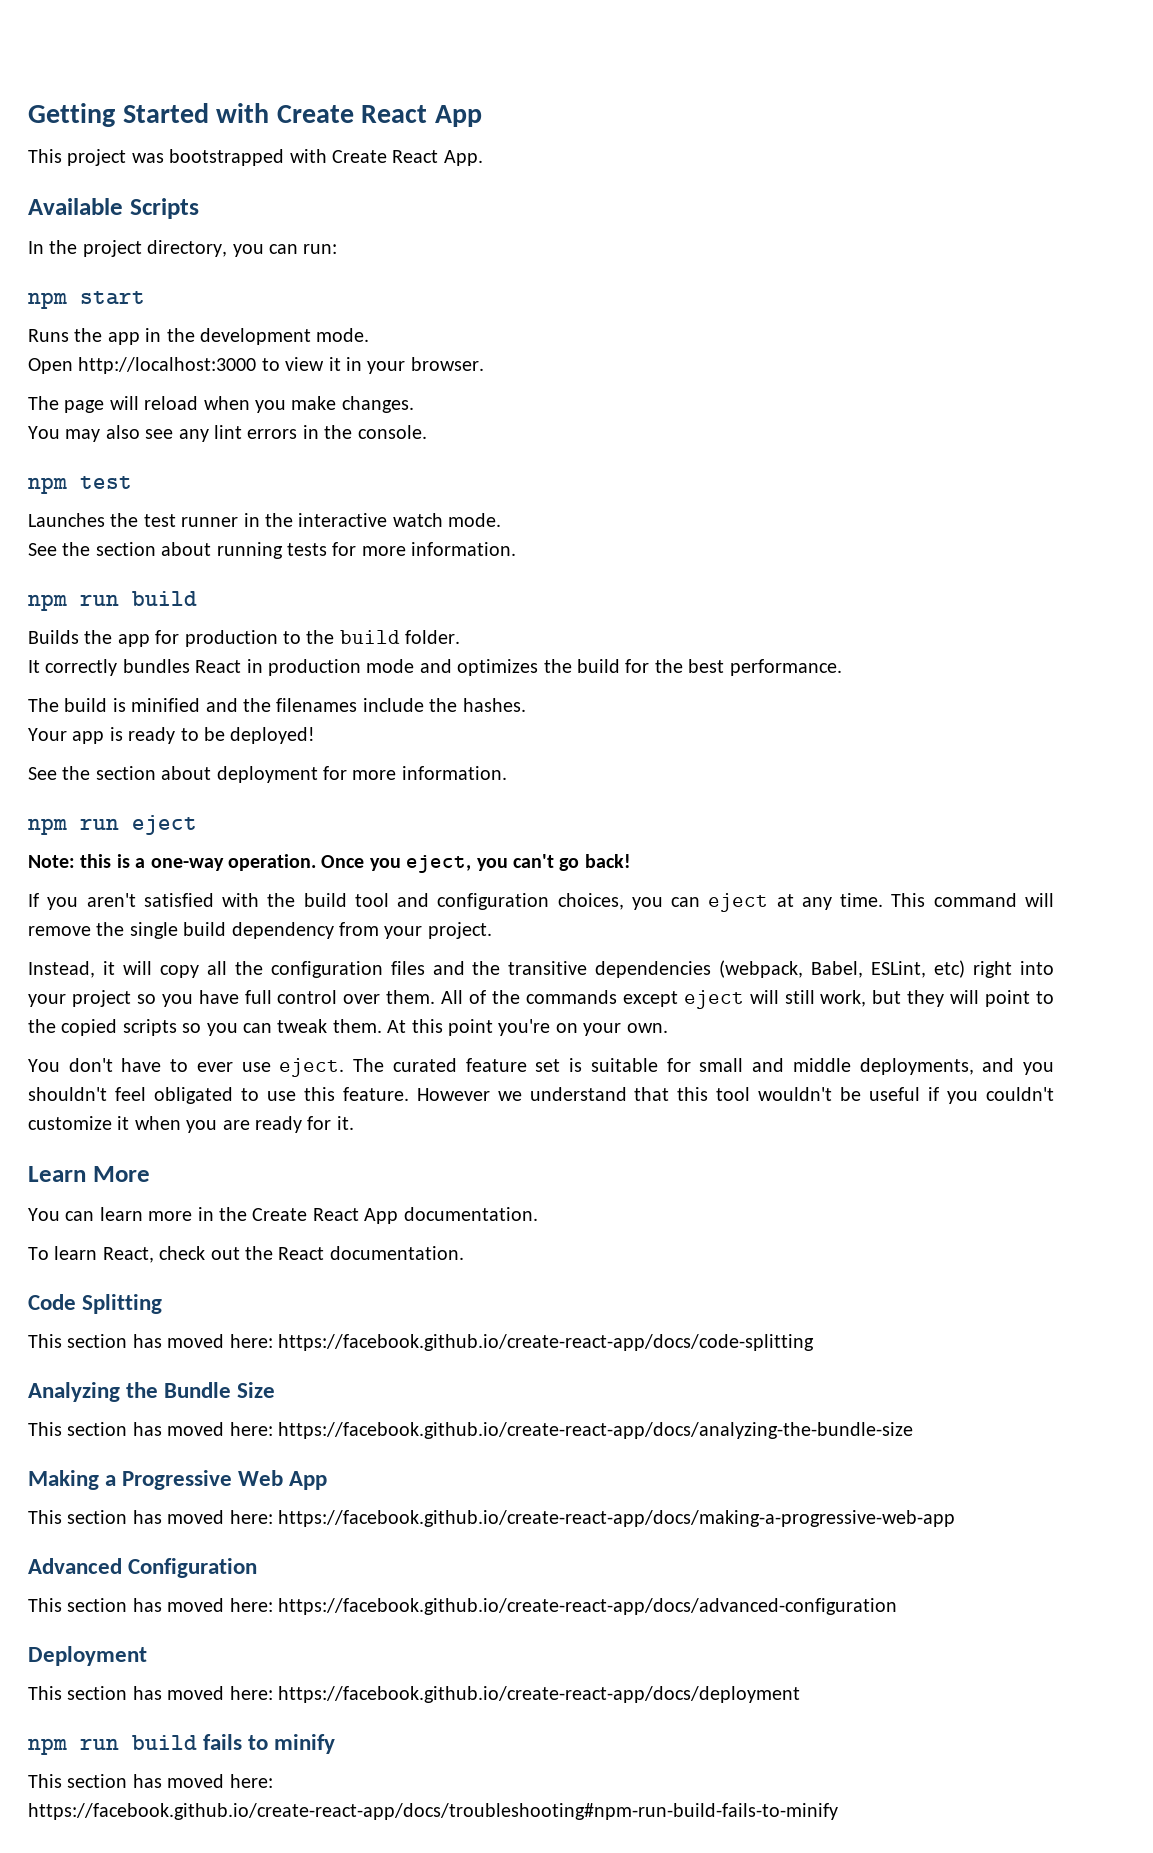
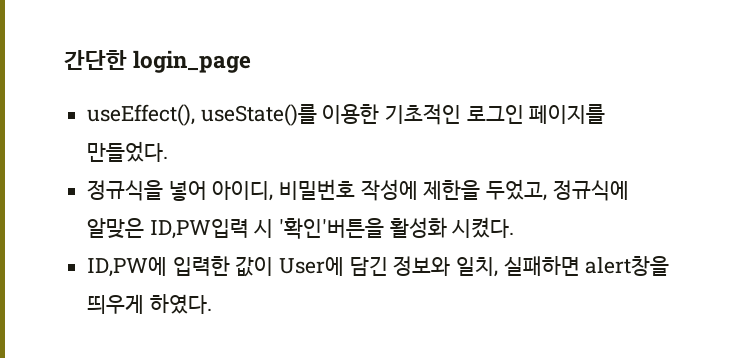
- Getting Started with Create React App
- This project was bootstrapped with Create React App.
- Available Scripts
- In the project directory, you can run:
- npm start
- Runs the app in the development mode.
- Open http://localhost:3000 to view it in your browser.
- The page will reload when you make changes.
- You may also see any lint errors in the console.
- npm test
- Launches the test runner in the interactive watch mode.
- See the section about running tests for more information.
- npm run build
- Builds the app for production to the build folder.
- It correctly bundles React in production mode and optimizes the build for the best performance.
- The build is minified and the filenames include the hashes.
- Your app is ready to be deployed!
- See the section about deployment for more information.
- npm run eject
- Note: this is a one-way operation. Once you eject, you can't go back!
- If you aren't satisfied with the build tool and configuration choices, you can eject at any time. This command will remove the single build dependency from your project.
- Instead, it will copy all the configuration files and the transitive dependencies (webpack, Babel, ESLint, etc) right into your project so you have full control over them. All of the commands except eject will still work, but they will point to the copied scripts so you can tweak them. At this point you're on your own.
- You don't have to ever use eject. The curated feature set is suitable for small and middle deployments, and you shouldn't feel obligated to use this feature. However we understand that this tool wouldn't be useful if you couldn't customize it when you are ready for it.
- Learn More
- You can learn more in the Create React App documentation.
- To learn React, check out the React documentation.
- Code Splitting
- This section has moved here: https://facebook.github.io/create-react-app/docs/code-splitting
- Analyzing the Bundle Size
- This section has moved here: https://facebook.github.io/create-react-app/docs/analyzing-the-bundle-size
- Making a Progressive Web App
- This section has moved here: https://facebook.github.io/create-react-app/docs/making-a-progressive-web-app
- Advanced Configuration
- This section has moved here: https://facebook.github.io/create-react-app/docs/advanced-configuration
- Deployment
- This section has moved here: https://facebook.github.io/create-react-app/docs/deployment
- npm run build fails to minify
- This section has moved here: https://facebook.github.io/create-react-app/docs/troubleshooting#npm-run-build-fails-to-minify
+ 간단한 login_page
+ useEffect(), useState()를 이용한 기초적인 로그인 페이지를 만들었다.
+ 정규식을 넣어 아이디, 비밀번호 작성에 제한을 두었고, 정규식에 알맞은 ID,PW입력 시 '확인'버튼을 활성화 시켰다.
+ ID,PW에 입력한 값이 User에 담긴 정보와 일치, 실패하면 alert창을 띄우게 하였다.

